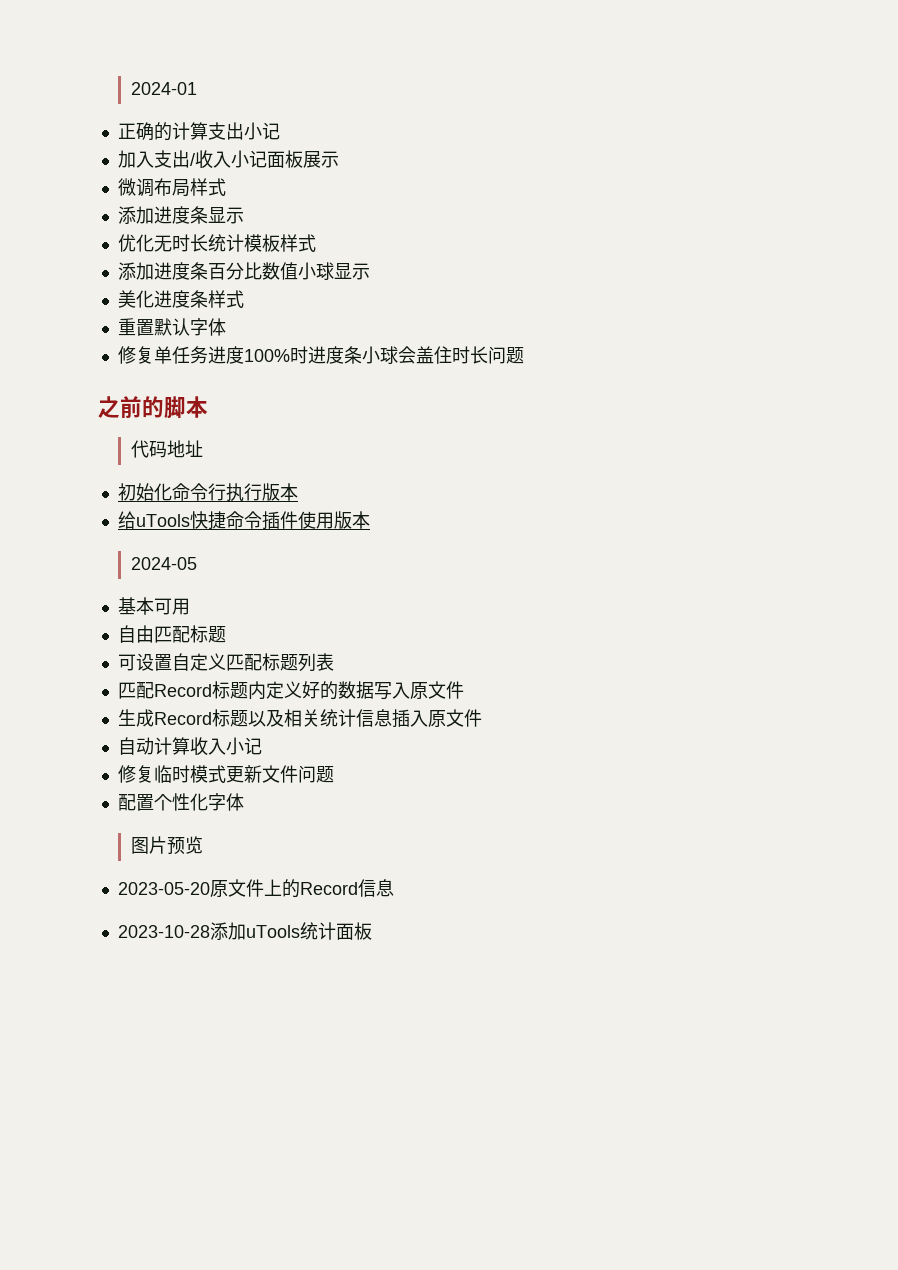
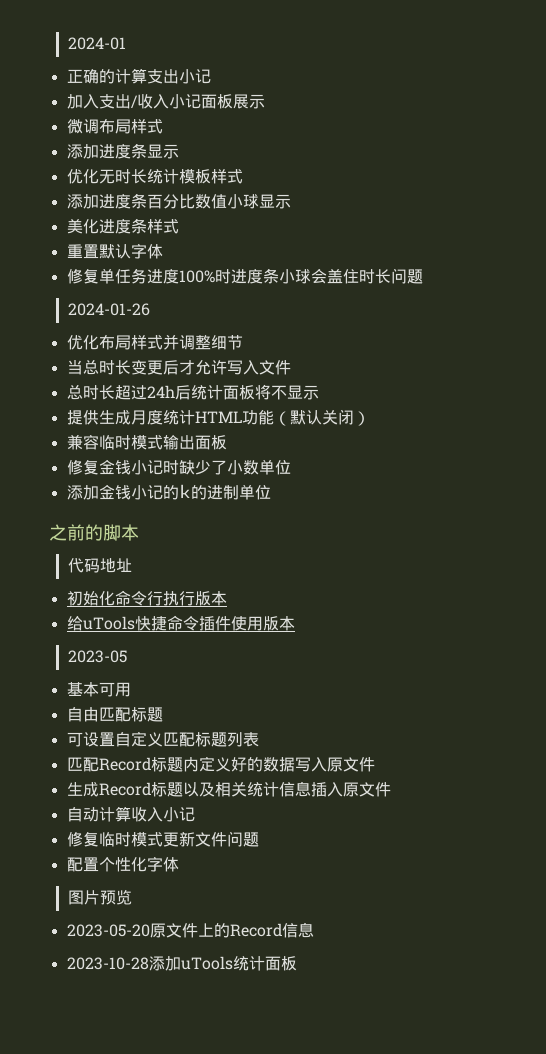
+ 2024-01-26
+ 优化布局样式并调整细节
+ 当总时长变更后才允许写入文件
+ 总时长超过24h后统计面板将不显示
+ 提供生成月度统计HTML功能（默认关闭）
+ 兼容临时模式输出面板
+ 修复金钱小记时缺少了小数单位
+ 添加金钱小记的k的进制单位
- 2024-05
+ 2023-05

